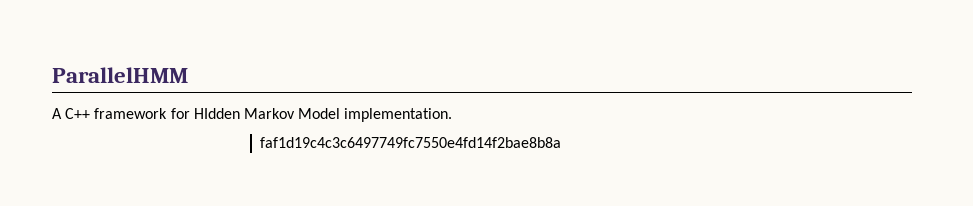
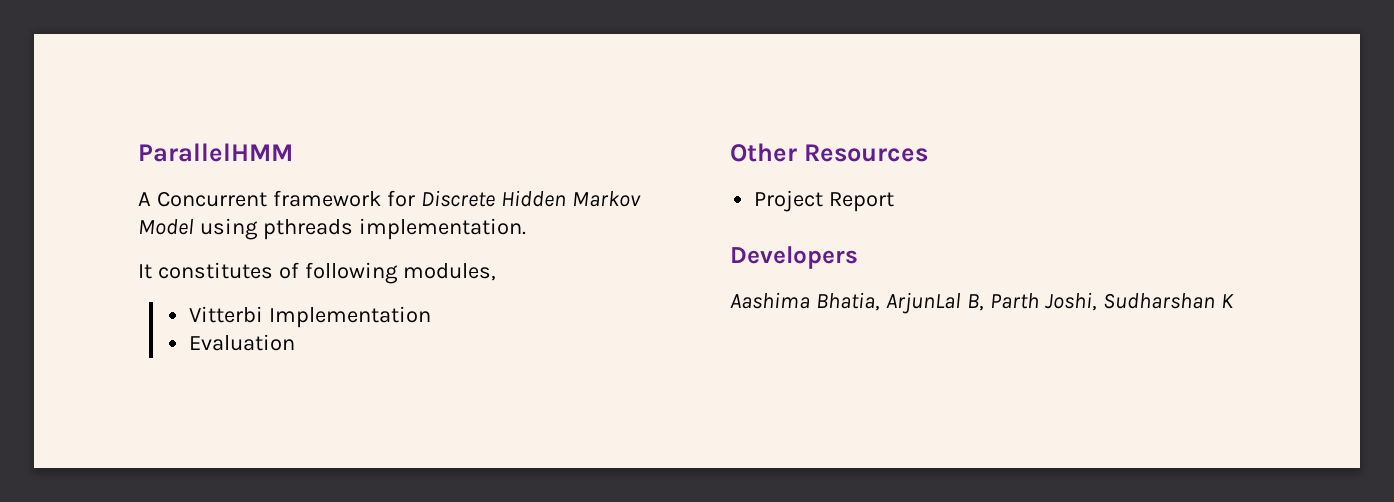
- A C++ framework for HIdden Markov Model implementation.
- faf1d19c4c3c6497749fc7550e4fd14f2bae8b8a
+ A Concurrent framework for Discrete Hidden Markov Model using pthreads implementation.
+ It constitutes of following modules,
+ Vitterbi Implementation
+ Evaluation
+ Other Resources
+ Project Report
+ Developers
+ Aashima Bhatia, ArjunLal B, Parth Joshi, Sudharshan K

